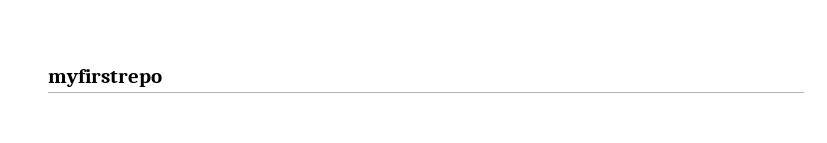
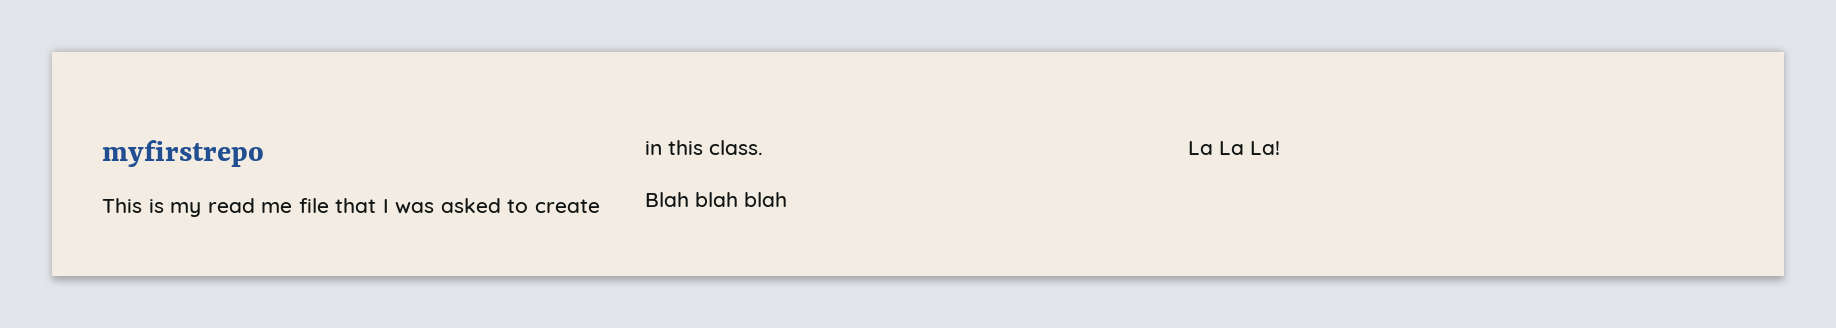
+ This is my read me file that I was asked to create in this class.
+ Blah blah blah
+ La La La!

